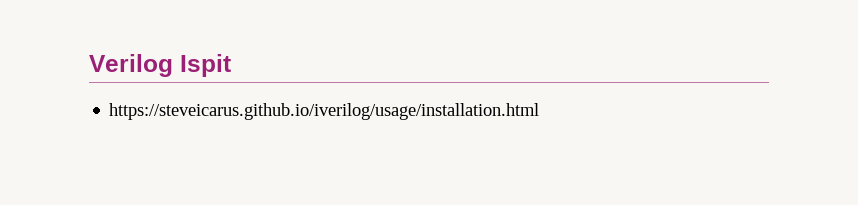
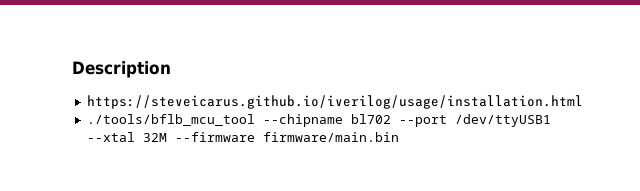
- Verilog Ispit
+ Description
+ ./tools/bflb_mcu_tool --chipname bl702 --port /dev/ttyUSB1 --xtal 32M --firmware firmware/main.bin

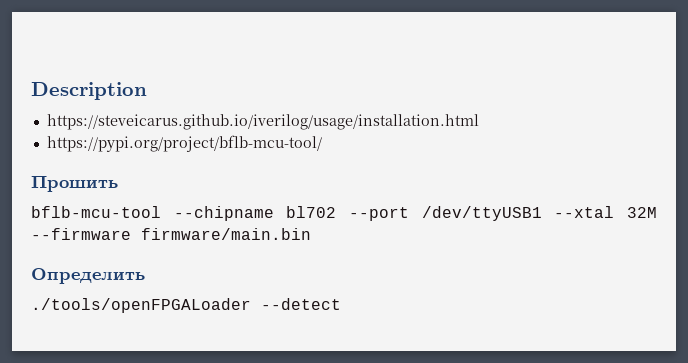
- ./tools/bflb_mcu_tool --chipname bl702 --port /dev/ttyUSB1 --xtal 32M --firmware firmware/main.bin
+ https://pypi.org/project/bflb-mcu-tool/
+ Прошить
+ bflb-mcu-tool --chipname bl702 --port /dev/ttyUSB1 --xtal 32M --firmware firmware/main.bin
+ Определить
+ ./tools/openFPGALoader --detect

